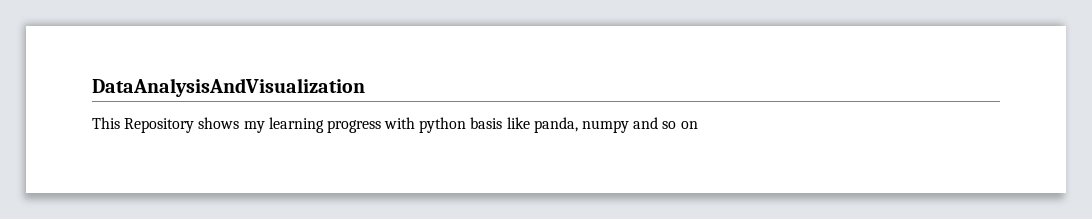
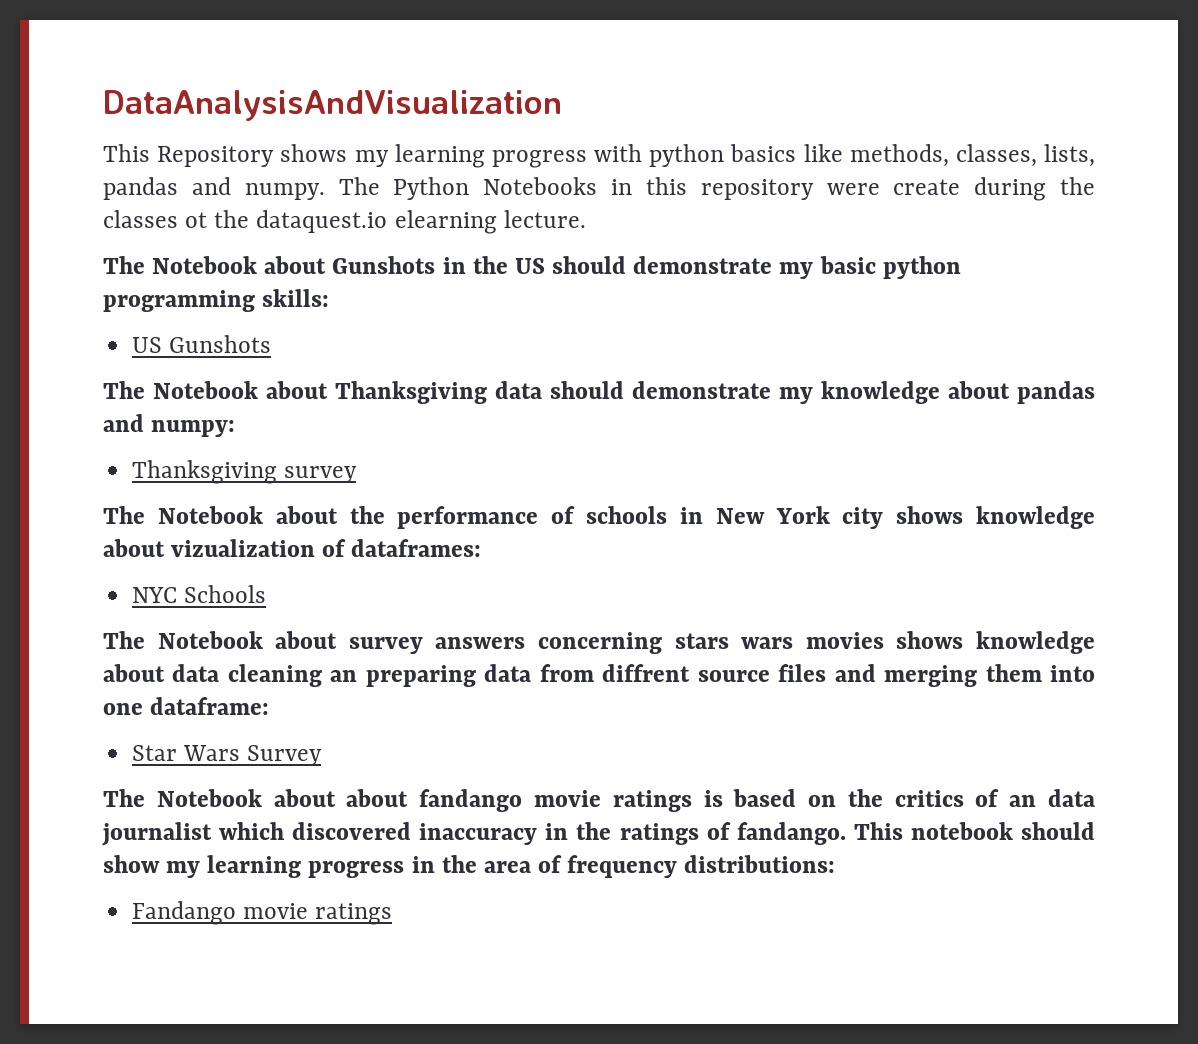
- This Repository shows my learning progress with python basis like panda, numpy and so on
+ This Repository shows my learning progress with python basics like methods, classes, lists, pandas and numpy. The Python Notebooks in this repository were create during the classes ot the dataquest.io elearning lecture.
+ The Notebook about Gunshots in the US should demonstrate my basic python programming skills:
+ US Gunshots
+ The Notebook about Thanksgiving data should demonstrate my knowledge about pandas and numpy:
+ Thanksgiving survey
+ The Notebook about the performance of schools in New York city shows knowledge about vizualization of dataframes:
+ NYC Schools
+ The Notebook about survey answers concerning stars wars movies shows knowledge about data cleaning an preparing data from diffrent source files and merging them into one dataframe:
+ Star Wars Survey
+ The Notebook about about fandango movie ratings is based on the critics of an data journalist which discovered inaccuracy in the ratings of fandango. This notebook should show my learning progress in the area of frequency distributions:
+ Fandango movie ratings

